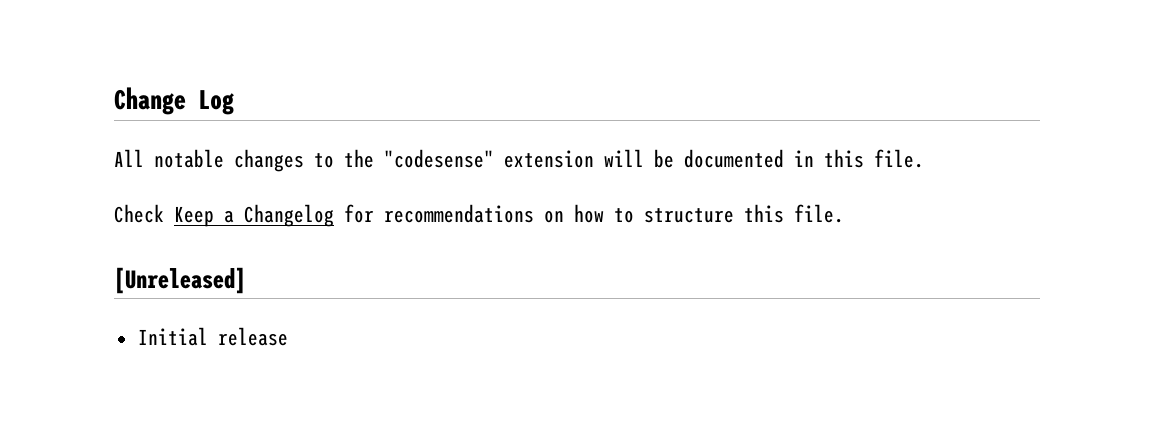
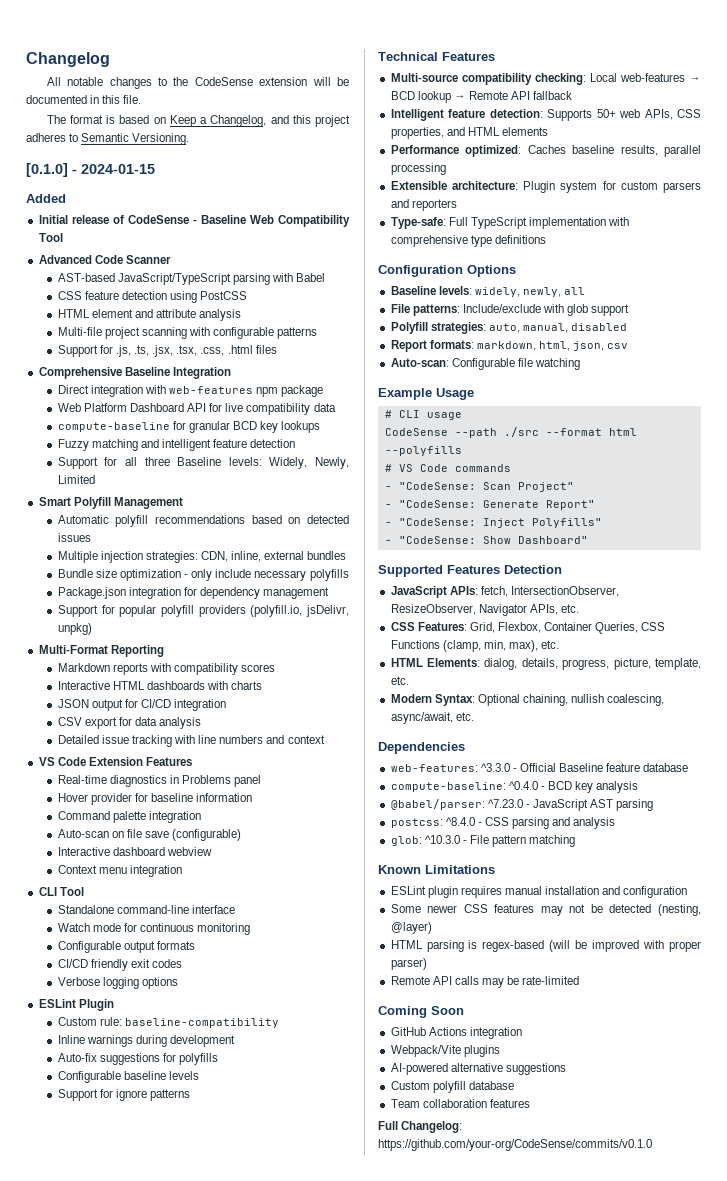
- Change Log
+ Changelog
- All notable changes to the "codesense" extension will be documented in this file.
+ All notable changes to the CodeSense extension will be documented in this file.
- Check Keep a Changelog for recommendations on how to structure this file.
- [Unreleased]
- Initial release
+ The format is based on Keep a Changelog, and this project adheres to Semantic Versioning.
+ [0.1.0] - 2024-01-15
+ Added
+ Initial release of CodeSense - Baseline Web Compatibility Tool
+ Advanced Code Scanner
+ AST-based JavaScript/TypeScript parsing with Babel
+ CSS feature detection using PostCSS
+ HTML element and attribute analysis
+ Multi-file project scanning with configurable patterns
+ Support for .js, .ts, .jsx, .tsx, .css, .html files
+ Comprehensive Baseline Integration
+ Direct integration with web-features npm package
+ Web Platform Dashboard API for live compatibility data
+ compute-baseline for granular BCD key lookups
+ Fuzzy matching and intelligent feature detection
+ Support for all three Baseline levels: Widely, Newly, Limited
+ Smart Polyfill Management
+ Automatic polyfill recommendations based on detected issues
+ Multiple injection strategies: CDN, inline, external bundles
+ Bundle size optimization - only include necessary polyfills
+ Package.json integration for dependency management
+ Support for popular polyfill providers (polyfill.io, jsDelivr, unpkg)
+ Multi-Format Reporting
+ Markdown reports with compatibility scores
+ Interactive HTML dashboards with charts
+ JSON output for CI/CD integration
+ CSV export for data analysis
+ Detailed issue tracking with line numbers and context
+ VS Code Extension Features
+ Real-time diagnostics in Problems panel
+ Hover provider for baseline information
+ Command palette integration
+ Auto-scan on file save (configurable)
+ Interactive dashboard webview
+ Context menu integration
+ CLI Tool
+ Standalone command-line interface
+ Watch mode for continuous monitoring
+ Configurable output formats
+ CI/CD friendly exit codes
+ Verbose logging options
+ ESLint Plugin
+ Custom rule: baseline-compatibility
+ Inline warnings during development
+ Auto-fix suggestions for polyfills
+ Configurable baseline levels
+ Support for ignore patterns
+ Technical Features
+ Multi-source compatibility checking: Local web-features → BCD lookup → Remote API fallback
+ Intelligent feature detection: Supports 50+ web APIs, CSS properties, and HTML elements
+ Performance optimized: Caches baseline results, parallel processing
+ Extensible architecture: Plugin system for custom parsers and reporters
+ Type-safe: Full TypeScript implementation with comprehensive type definitions
+ Configuration Options
+ Baseline levels: widely, newly, all
+ File patterns: Include/exclude with glob support
+ Polyfill strategies: auto, manual, disabled
+ Report formats: markdown, html, json, csv
+ Auto-scan: Configurable file watching
+ Example Usage
+ # CLI usage
+ CodeSense --path ./src --format html --polyfills
+ # VS Code commands
+ - "CodeSense: Scan Project"
+ - "CodeSense: Generate Report"
+ - "CodeSense: Inject Polyfills"
+ - "CodeSense: Show Dashboard"
+ Supported Features Detection
+ JavaScript APIs: fetch, IntersectionObserver, ResizeObserver, Navigator APIs, etc.
+ CSS Features: Grid, Flexbox, Container Queries, CSS Functions (clamp, min, max), etc.
+ HTML Elements: dialog, details, progress, picture, template, etc.
+ Modern Syntax: Optional chaining, nullish coalescing, async/await, etc.
+ Dependencies
+ web-features: ^3.3.0 - Official Baseline feature database
+ compute-baseline: ^0.4.0 - BCD key analysis
+ @babel/parser: ^7.23.0 - JavaScript AST parsing
+ postcss: ^8.4.0 - CSS parsing and analysis
+ glob: ^10.3.0 - File pattern matching
+ Known Limitations
+ ESLint plugin requires manual installation and configuration
+ Some newer CSS features may not be detected (nesting, @layer)
+ HTML parsing is regex-based (will be improved with proper parser)
+ Remote API calls may be rate-limited
+ Coming Soon
+ GitHub Actions integration
+ Webpack/Vite plugins
+ AI-powered alternative suggestions
+ Custom polyfill database
+ Team collaboration features
+ Full Changelog: https://github.com/your-org/CodeSense/commits/v0.1.0

